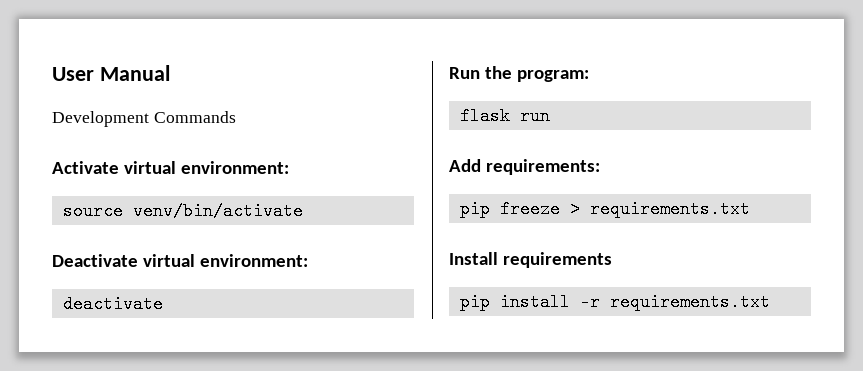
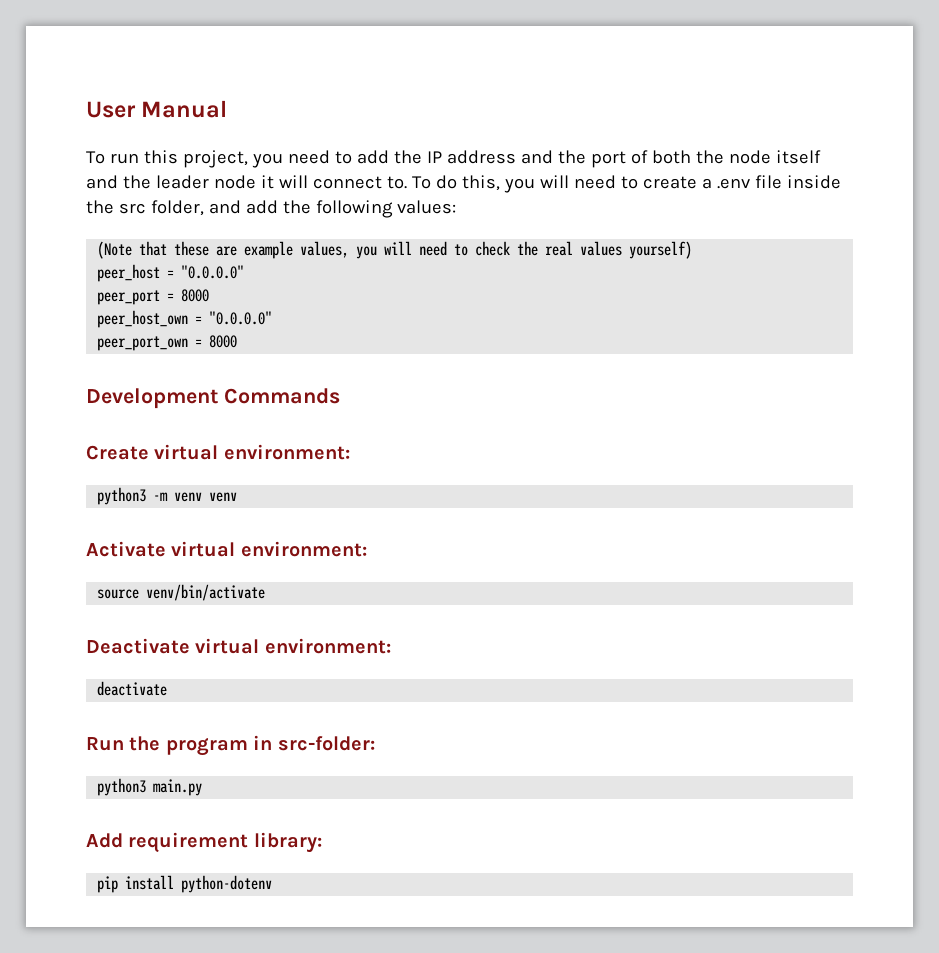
+ To run this project, you need to add the IP address and the port of both the node itself and the leader node it will connect to. To do this, you will need to create a .env file inside the src folder, and add the following values:
+ (Note that these are example values, you will need to check the real values yourself)
+ peer_host = "0.0.0.0"
+ peer_port = 8000
+ peer_host_own = "0.0.0.0"
+ peer_port_own = 8000
  Development Commands
+ Create virtual environment:
+ python3 -m venv venv
- Run the program:
- flask run
- Add requirements:
- pip freeze > requirements.txt
- Install requirements
+ Run the program in src-folder:
+ python3 main.py
+ Add requirement library:
- pip install -r requirements.txt
+ pip install python-dotenv

